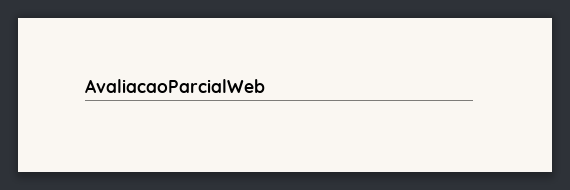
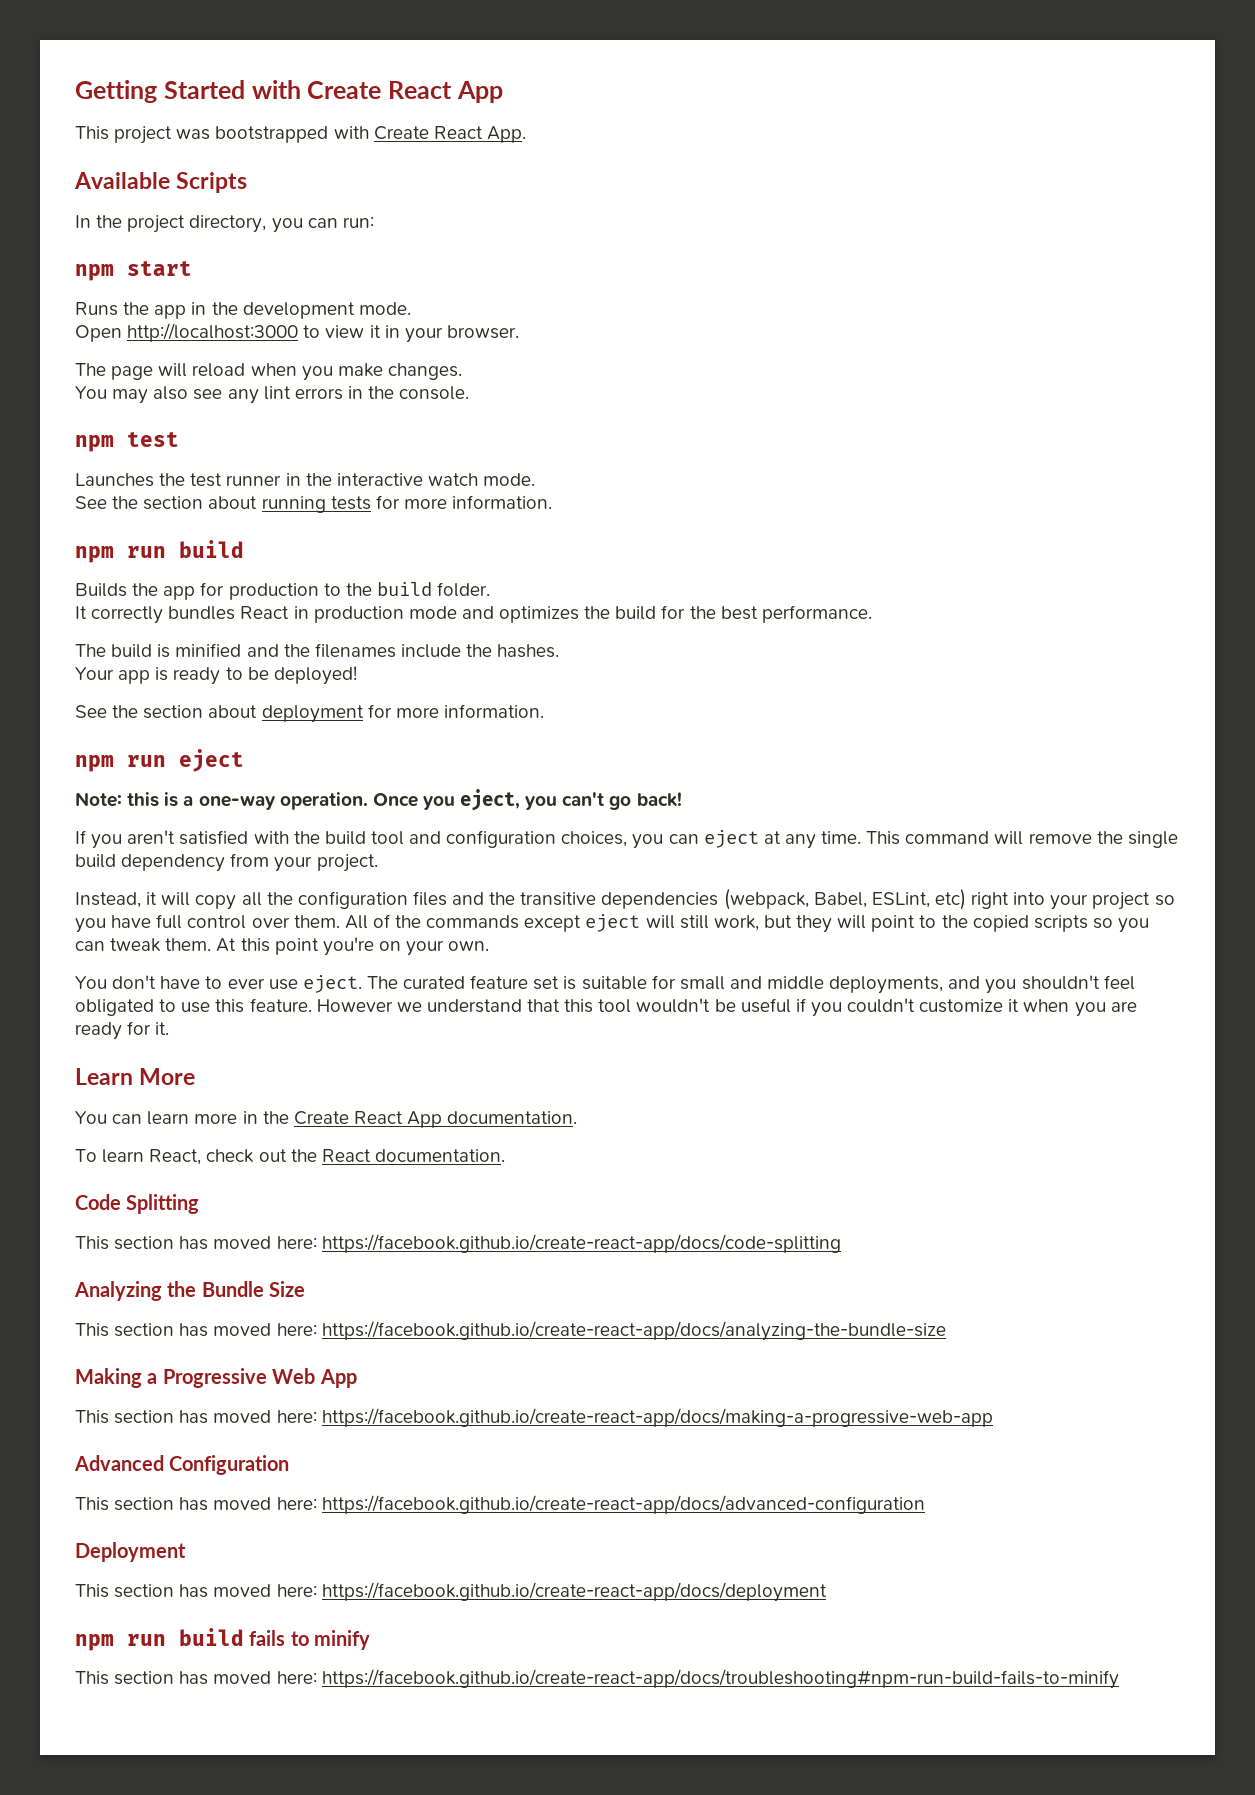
- AvaliacaoParcialWeb
+ Getting Started with Create React App
+ This project was bootstrapped with Create React App.
+ Available Scripts
+ In the project directory, you can run:
+ npm start
+ Runs the app in the development mode.
+ Open http://localhost:3000 to view it in your browser.
+ The page will reload when you make changes.
+ You may also see any lint errors in the console.
+ npm test
+ Launches the test runner in the interactive watch mode.
+ See the section about running tests for more information.
+ npm run build
+ Builds the app for production to the build folder.
+ It correctly bundles React in production mode and optimizes the build for the best performance.
+ The build is minified and the filenames include the hashes.
+ Your app is ready to be deployed!
+ See the section about deployment for more information.
+ npm run eject
+ Note: this is a one-way operation. Once you eject, you can't go back!
+ If you aren't satisfied with the build tool and configuration choices, you can eject at any time. This command will remove the single build dependency from your project.
+ Instead, it will copy all the configuration files and the transitive dependencies (webpack, Babel, ESLint, etc) right into your project so you have full control over them. All of the commands except eject will still work, but they will point to the copied scripts so you can tweak them. At this point you're on your own.
+ You don't have to ever use eject. The curated feature set is suitable for small and middle deployments, and you shouldn't feel obligated to use this feature. However we understand that this tool wouldn't be useful if you couldn't customize it when you are ready for it.
+ Learn More
+ You can learn more in the Create React App documentation.
+ To learn React, check out the React documentation.
+ Code Splitting
+ This section has moved here: https://facebook.github.io/create-react-app/docs/code-splitting
+ Analyzing the Bundle Size
+ This section has moved here: https://facebook.github.io/create-react-app/docs/analyzing-the-bundle-size
+ Making a Progressive Web App
+ This section has moved here: https://facebook.github.io/create-react-app/docs/making-a-progressive-web-app
+ Advanced Configuration
+ This section has moved here: https://facebook.github.io/create-react-app/docs/advanced-configuration
+ Deployment
+ This section has moved here: https://facebook.github.io/create-react-app/docs/deployment
+ npm run build fails to minify
+ This section has moved here: https://facebook.github.io/create-react-app/docs/troubleshooting#npm-run-build-fails-to-minify

